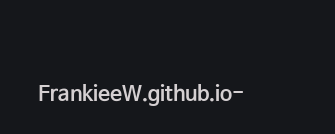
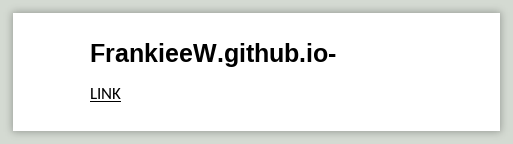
+ LINK

